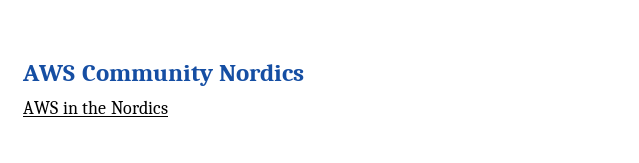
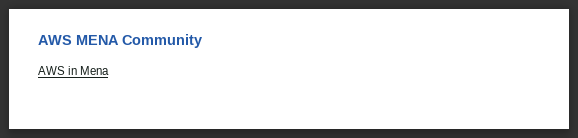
- AWS Community Nordics
+ AWS MENA Community
- AWS in the Nordics
+ AWS in Mena

